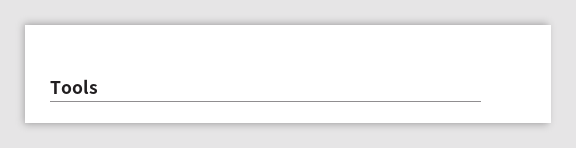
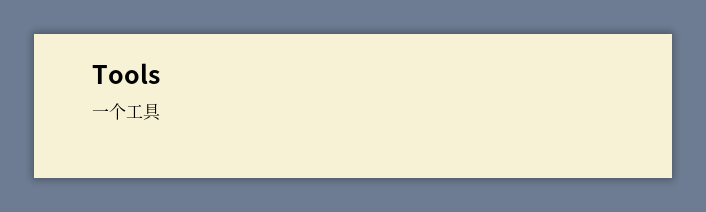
+ 一个工具

